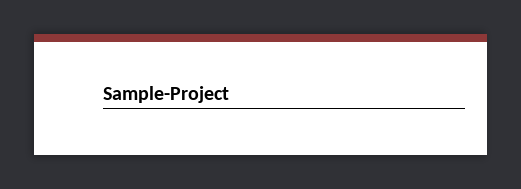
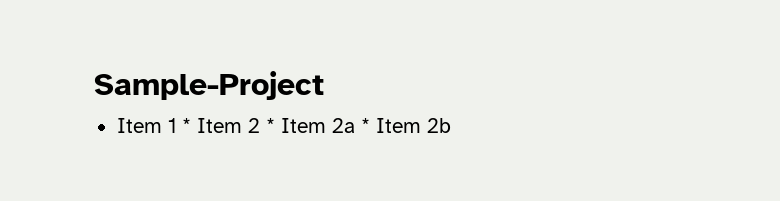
+ Item 1 * Item 2 * Item 2a * Item 2b

